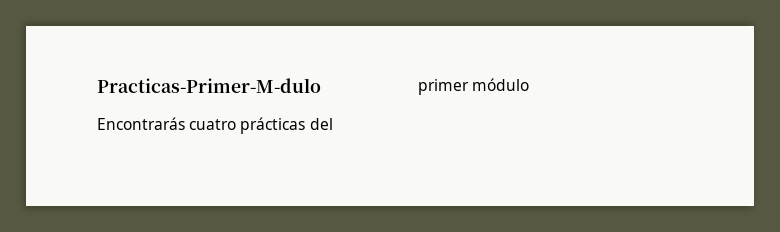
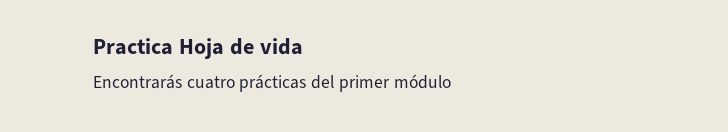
- Practicas-Primer-M-dulo
+ Practica Hoja de vida

